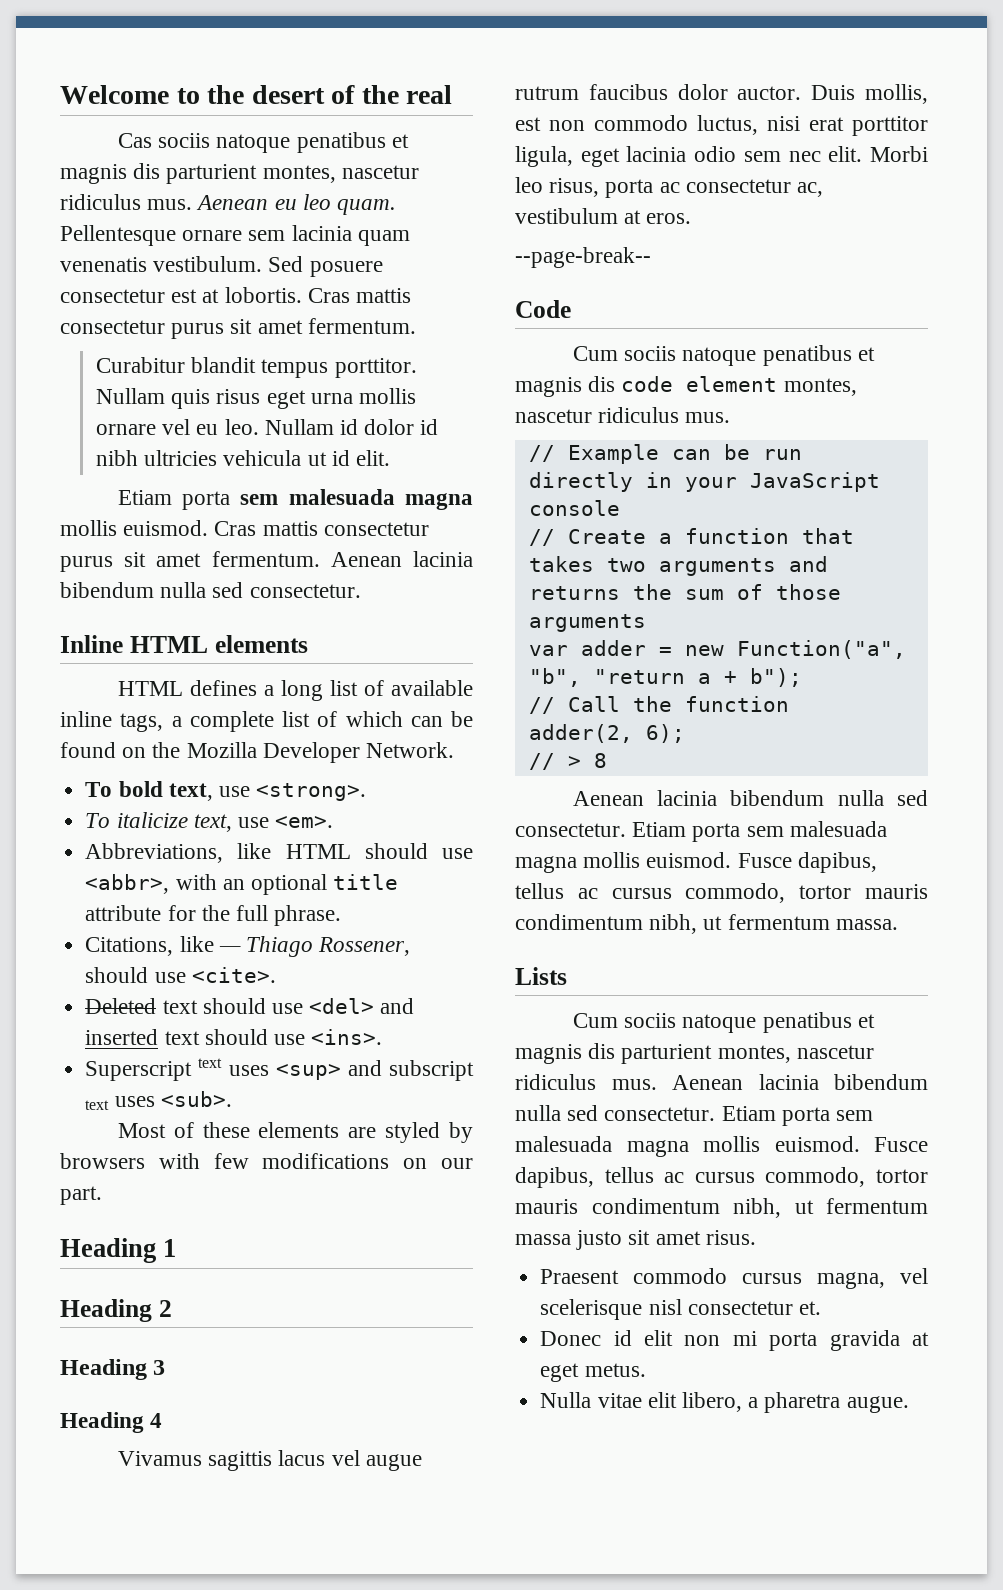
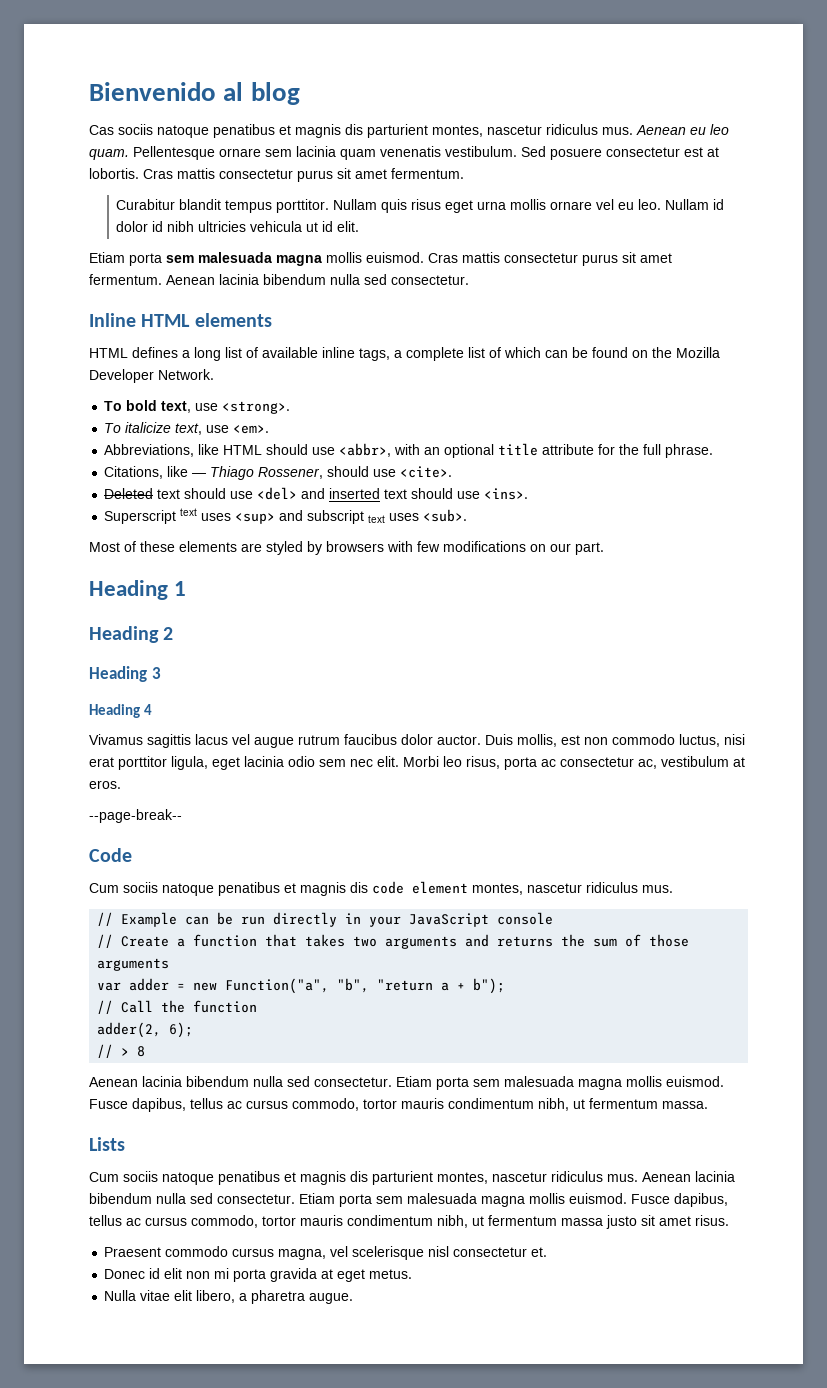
- Welcome to the desert of the real
+ Bienvenido al blog

